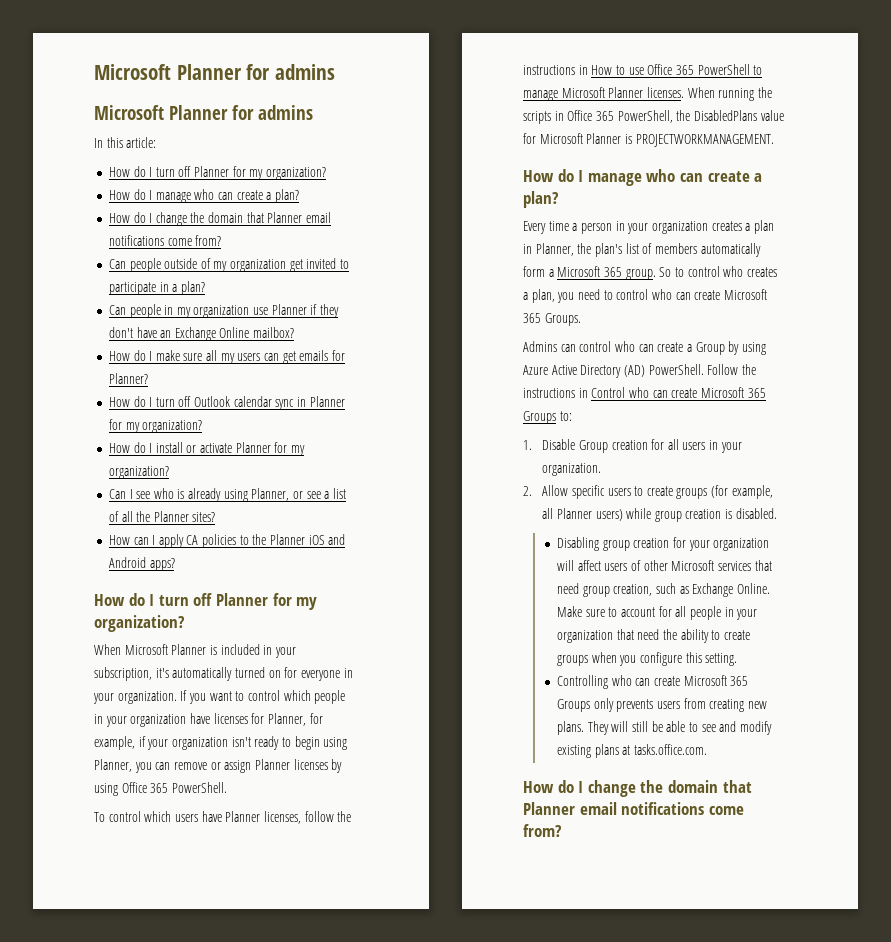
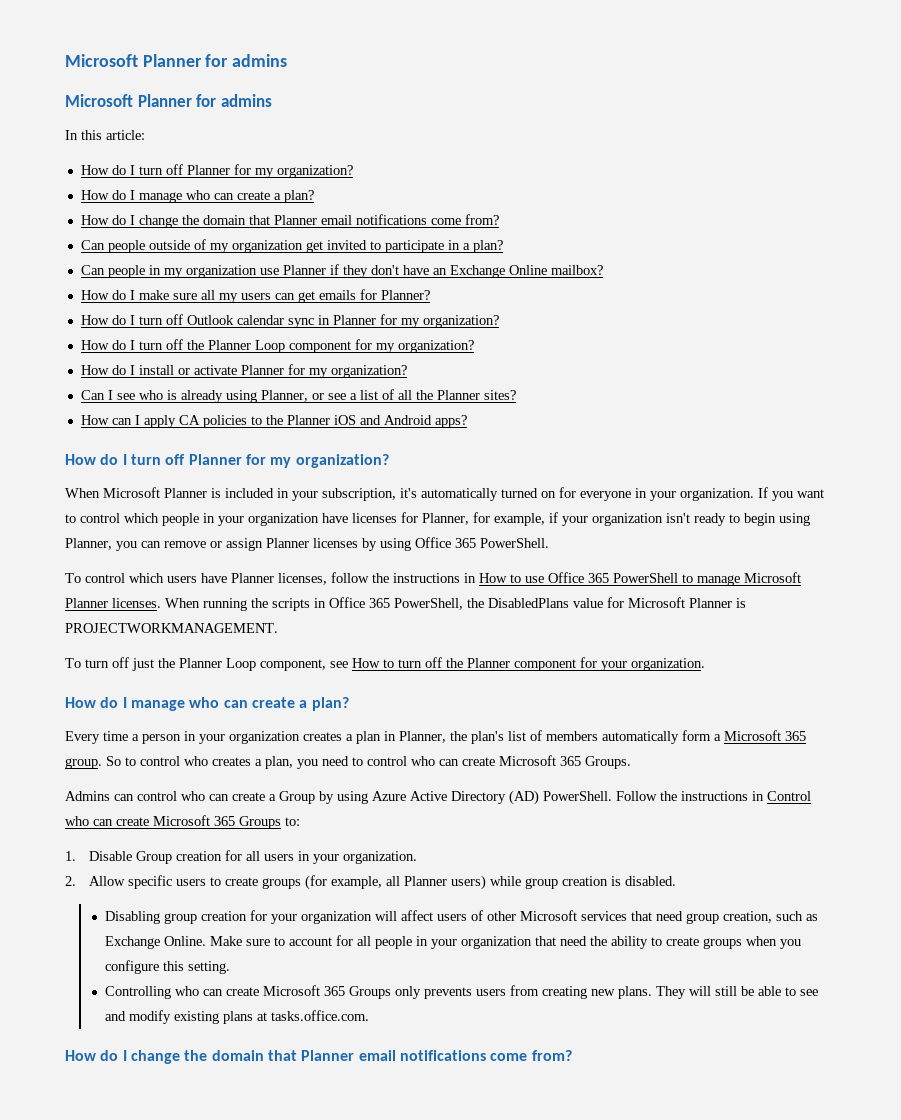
+ How do I turn off the Planner Loop component for my organization?
+ To turn off just the Planner Loop component, see How to turn off the Planner component for your organization.

